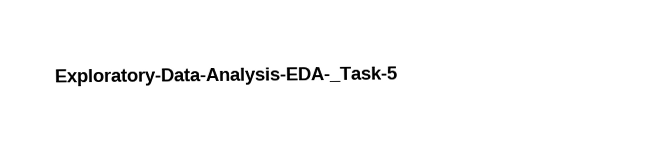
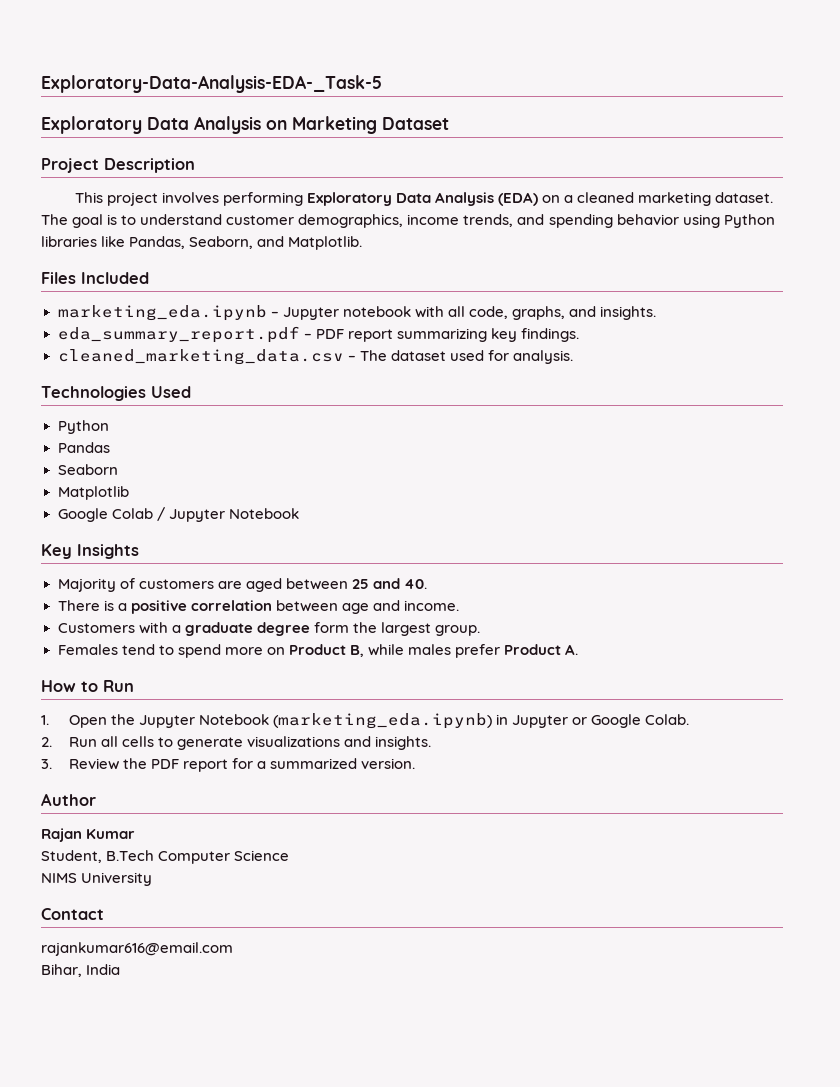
+ Exploratory Data Analysis on Marketing Dataset
+ Project Description
+ This project involves performing Exploratory Data Analysis (EDA) on a cleaned marketing dataset. The goal is to understand customer demographics, income trends, and spending behavior using Python libraries like Pandas, Seaborn, and Matplotlib.
+ Files Included
+ marketing_eda.ipynb – Jupyter notebook with all code, graphs, and insights.
+ eda_summary_report.pdf – PDF report summarizing key findings.
+ cleaned_marketing_data.csv – The dataset used for analysis.
+ Technologies Used
+ Python
+ Pandas
+ Seaborn
+ Matplotlib
+ Google Colab / Jupyter Notebook
+ Key Insights
+ Majority of customers are aged between 25 and 40.
+ There is a positive correlation between age and income.
+ Customers with a graduate degree form the largest group.
+ Females tend to spend more on Product B, while males prefer Product A.
+ How to Run
+ 1. Open the Jupyter Notebook (marketing_eda.ipynb) in Jupyter or Google Colab.
+ 2. Run all cells to generate visualizations and insights.
+ 3. Review the PDF report for a summarized version.
+ Author
+ Rajan Kumar
+ Student, B.Tech Computer Science
+ NIMS University
+ Contact
+ rajankumar616@email.com
+ Bihar, India

